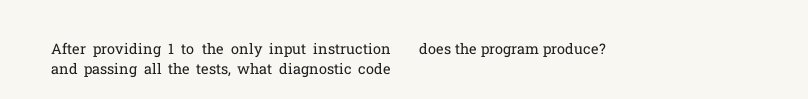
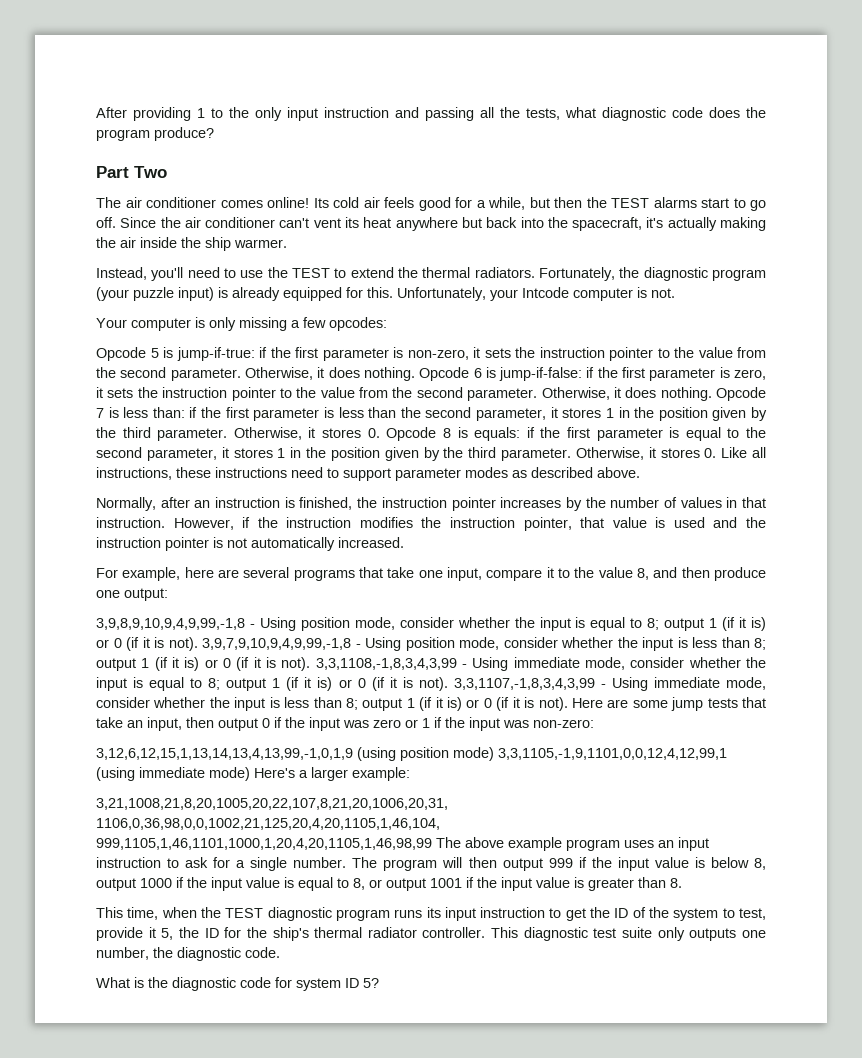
+ Part Two
+ The air conditioner comes online! Its cold air feels good for a while, but then the TEST alarms start to go off. Since the air conditioner can't vent its heat anywhere but back into the spacecraft, it's actually making the air inside the ship warmer.
+ Instead, you'll need to use the TEST to extend the thermal radiators. Fortunately, the diagnostic program (your puzzle input) is already equipped for this. Unfortunately, your Intcode computer is not.
+ Your computer is only missing a few opcodes:
+ Opcode 5 is jump-if-true: if the first parameter is non-zero, it sets the instruction pointer to the value from the second parameter. Otherwise, it does nothing. Opcode 6 is jump-if-false: if the first parameter is zero, it sets the instruction pointer to the value from the second parameter. Otherwise, it does nothing. Opcode 7 is less than: if the first parameter is less than the second parameter, it stores 1 in the position given by the third parameter. Otherwise, it stores 0. Opcode 8 is equals: if the first parameter is equal to the second parameter, it stores 1 in the position given by the third parameter. Otherwise, it stores 0. Like all instructions, these instructions need to support parameter modes as described above.
+ Normally, after an instruction is finished, the instruction pointer increases by the number of values in that instruction. However, if the instruction modifies the instruction pointer, that value is used and the instruction pointer is not automatically increased.
+ For example, here are several programs that take one input, compare it to the value 8, and then produce one output:
+ 3,9,8,9,10,9,4,9,99,-1,8 - Using position mode, consider whether the input is equal to 8; output 1 (if it is) or 0 (if it is not). 3,9,7,9,10,9,4,9,99,-1,8 - Using position mode, consider whether the input is less than 8; output 1 (if it is) or 0 (if it is not). 3,3,1108,-1,8,3,4,3,99 - Using immediate mode, consider whether the input is equal to 8; output 1 (if it is) or 0 (if it is not). 3,3,1107,-1,8,3,4,3,99 - Using immediate mode, consider whether the input is less than 8; output 1 (if it is) or 0 (if it is not). Here are some jump tests that take an input, then output 0 if the input was zero or 1 if the input was non-zero:
+ 3,12,6,12,15,1,13,14,13,4,13,99,-1,0,1,9 (using position mode) 3,3,1105,-1,9,1101,0,0,12,4,12,99,1 (using immediate mode) Here's a larger example:
+ 3,21,1008,21,8,20,1005,20,22,107,8,21,20,1006,20,31, 1106,0,36,98,0,0,1002,21,125,20,4,20,1105,1,46,104, 999,1105,1,46,1101,1000,1,20,4,20,1105,1,46,98,99 The above example program uses an input instruction to ask for a single number. The program will then output 999 if the input value is below 8, output 1000 if the input value is equal to 8, or output 1001 if the input value is greater than 8.
+ This time, when the TEST diagnostic program runs its input instruction to get the ID of the system to test, provide it 5, the ID for the ship's thermal radiator controller. This diagnostic test suite only outputs one number, the diagnostic code.
+ What is the diagnostic code for system ID 5?

